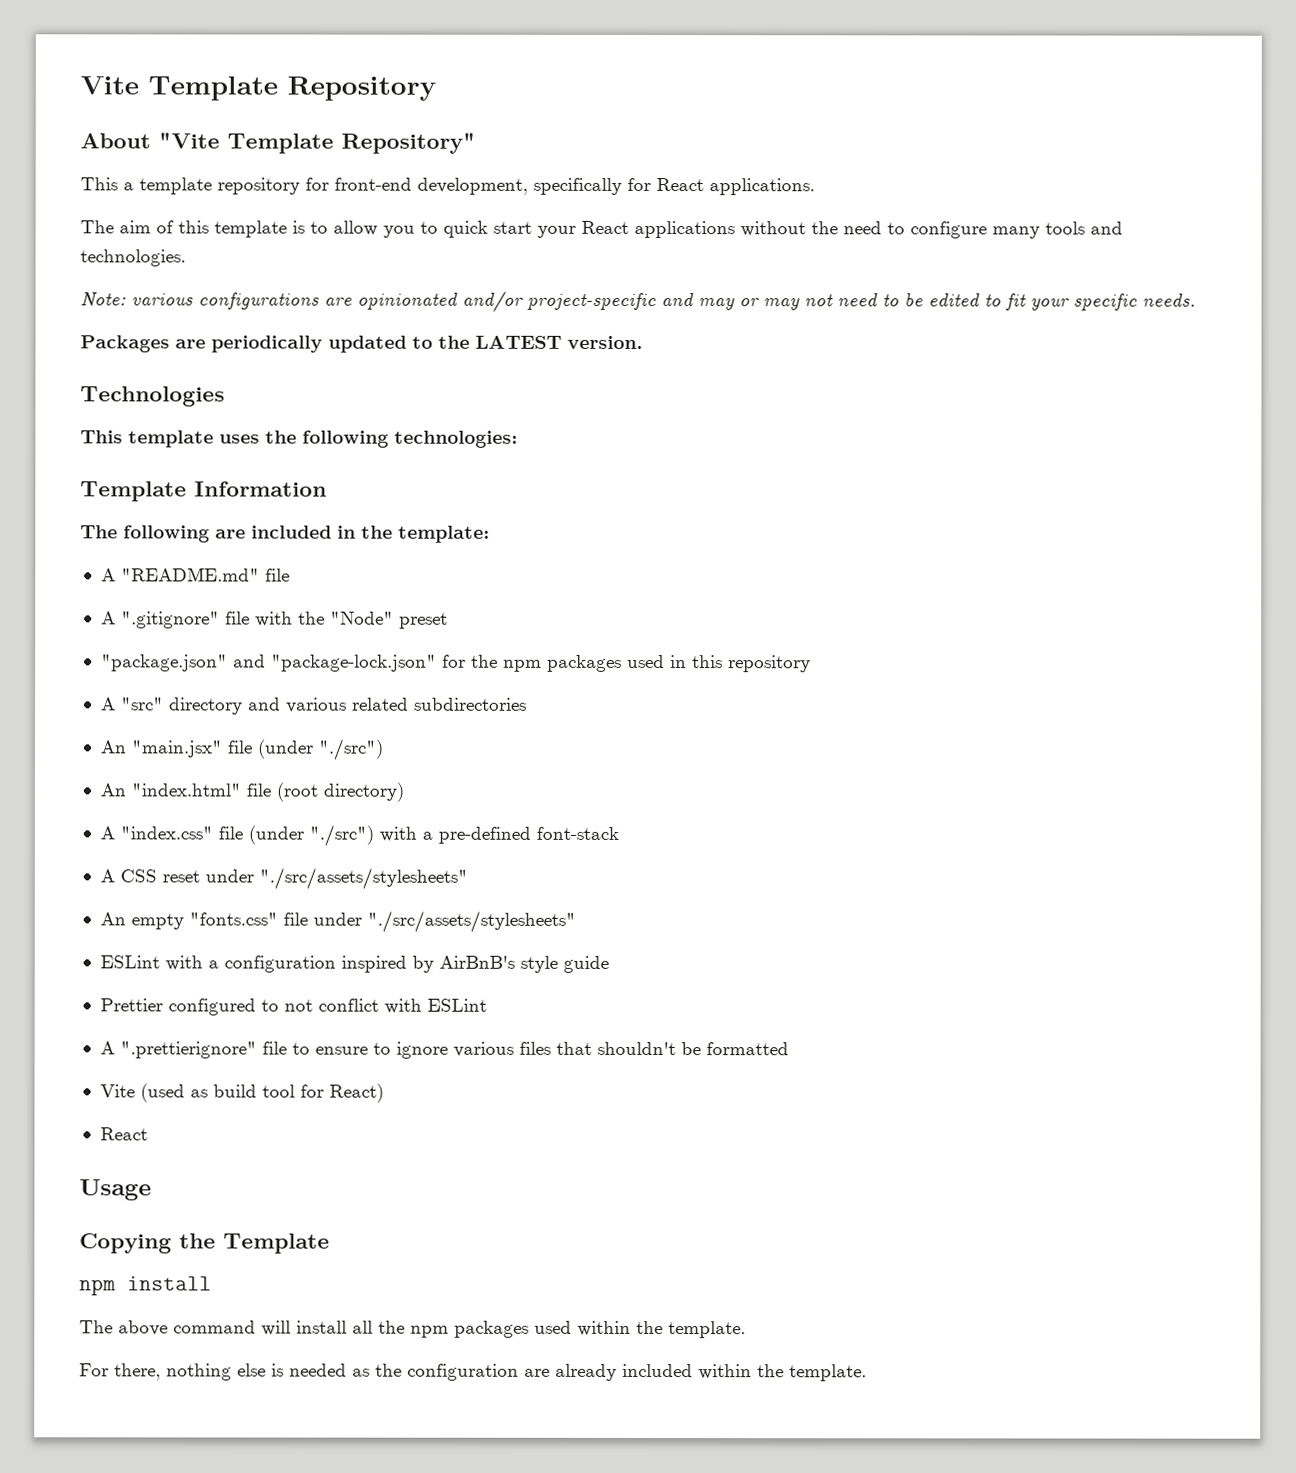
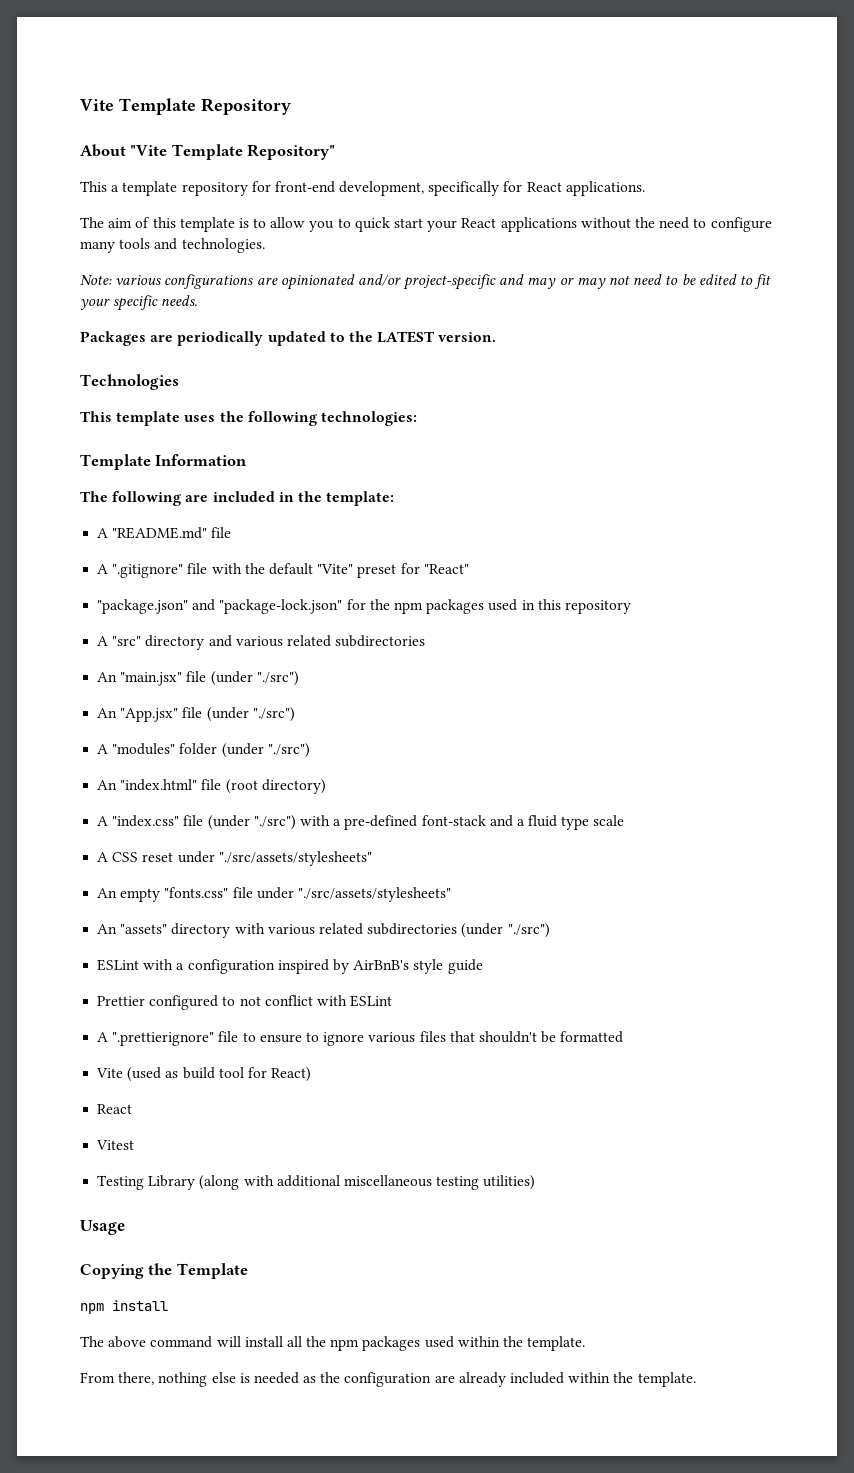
- A ".gitignore" file with the "Node" preset
+ A ".gitignore" file with the default "Vite" preset for "React"
+ An "App.jsx" file (under "./src")
+ A "modules" folder (under "./src")
- A "index.css" file (under "./src") with a pre-defined font-stack
+ A "index.css" file (under "./src") with a pre-defined font-stack and a fluid type scale
+ An "assets" directory with various related subdirectories (under "./src")
+ Vitest
+ Testing Library (along with additional miscellaneous testing utilities)
- For there, nothing else is needed as the configuration are already included within the template.
+ From there, nothing else is needed as the configuration are already included within the template.

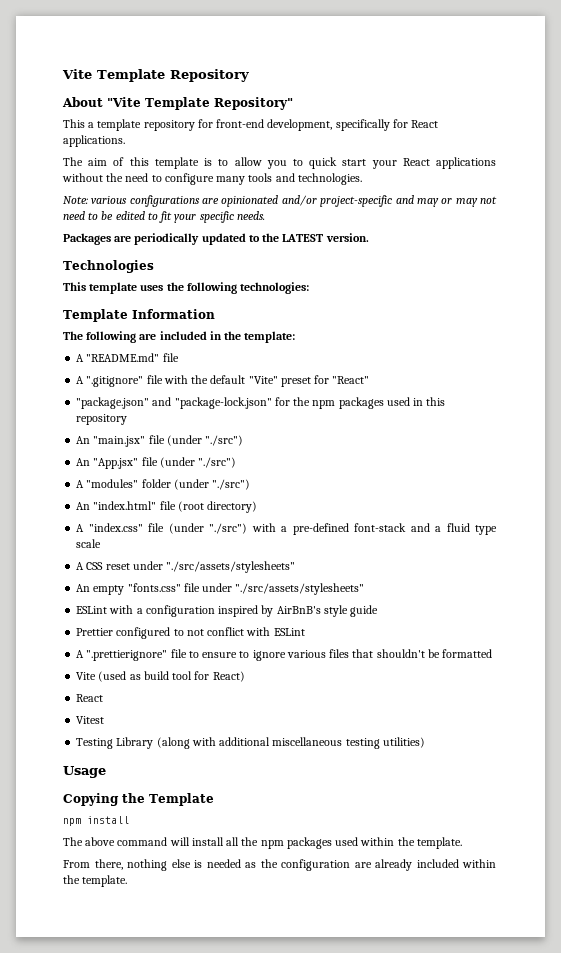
- A "src" directory and various related subdirectories
- An "assets" directory with various related subdirectories (under "./src")

